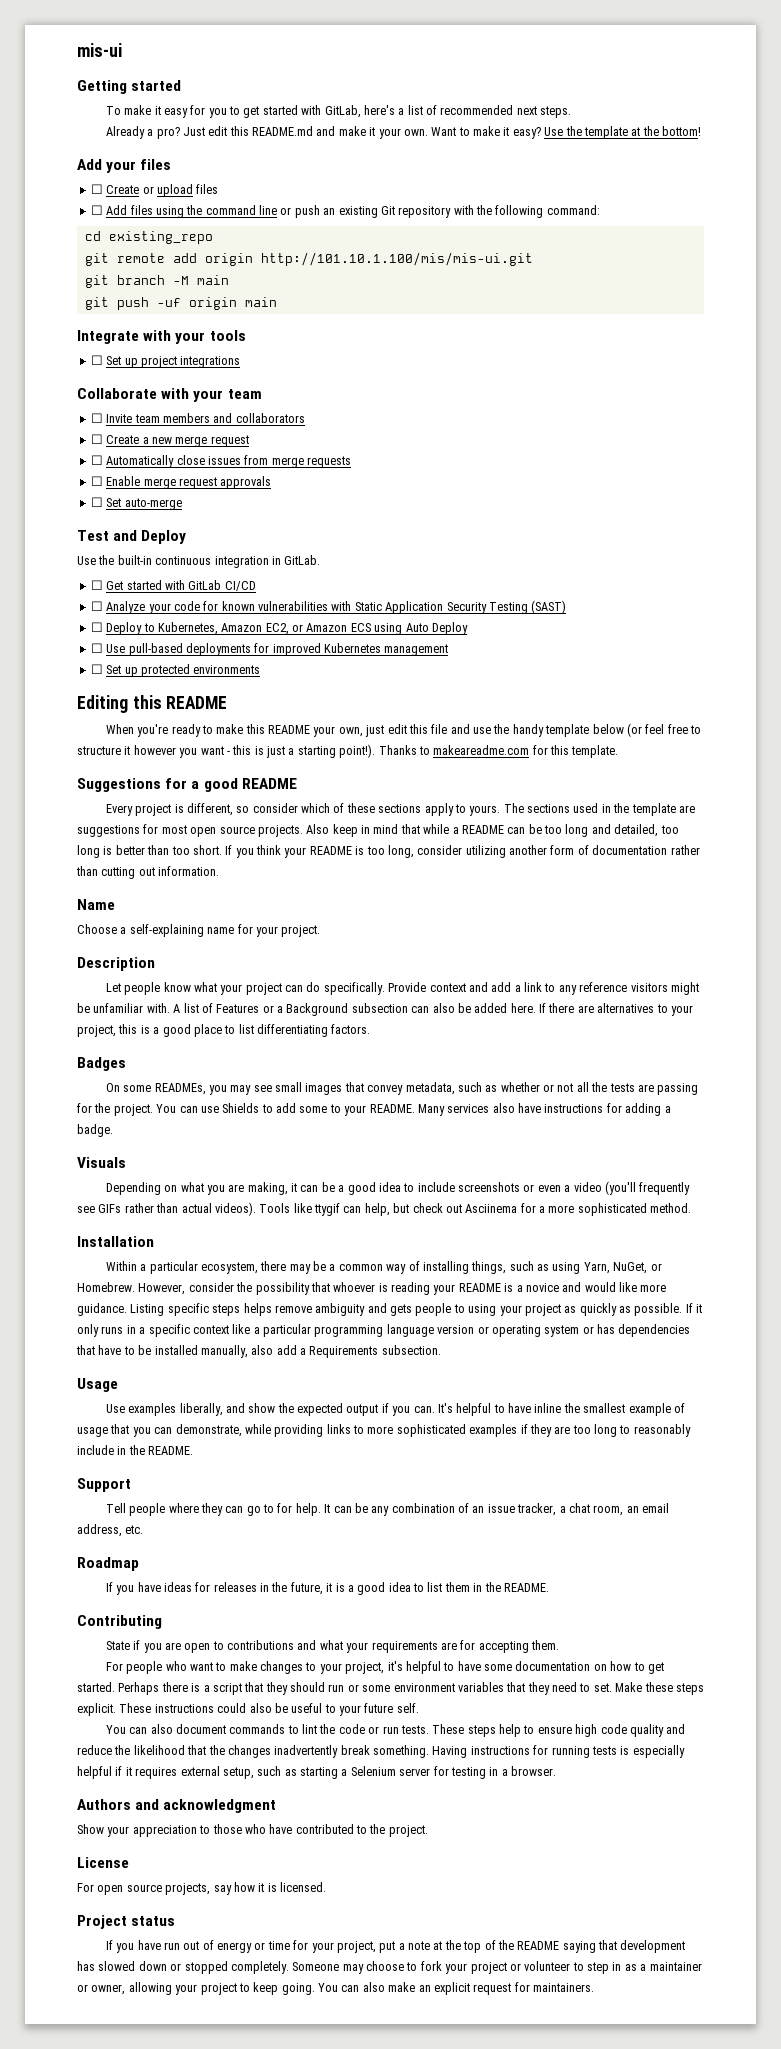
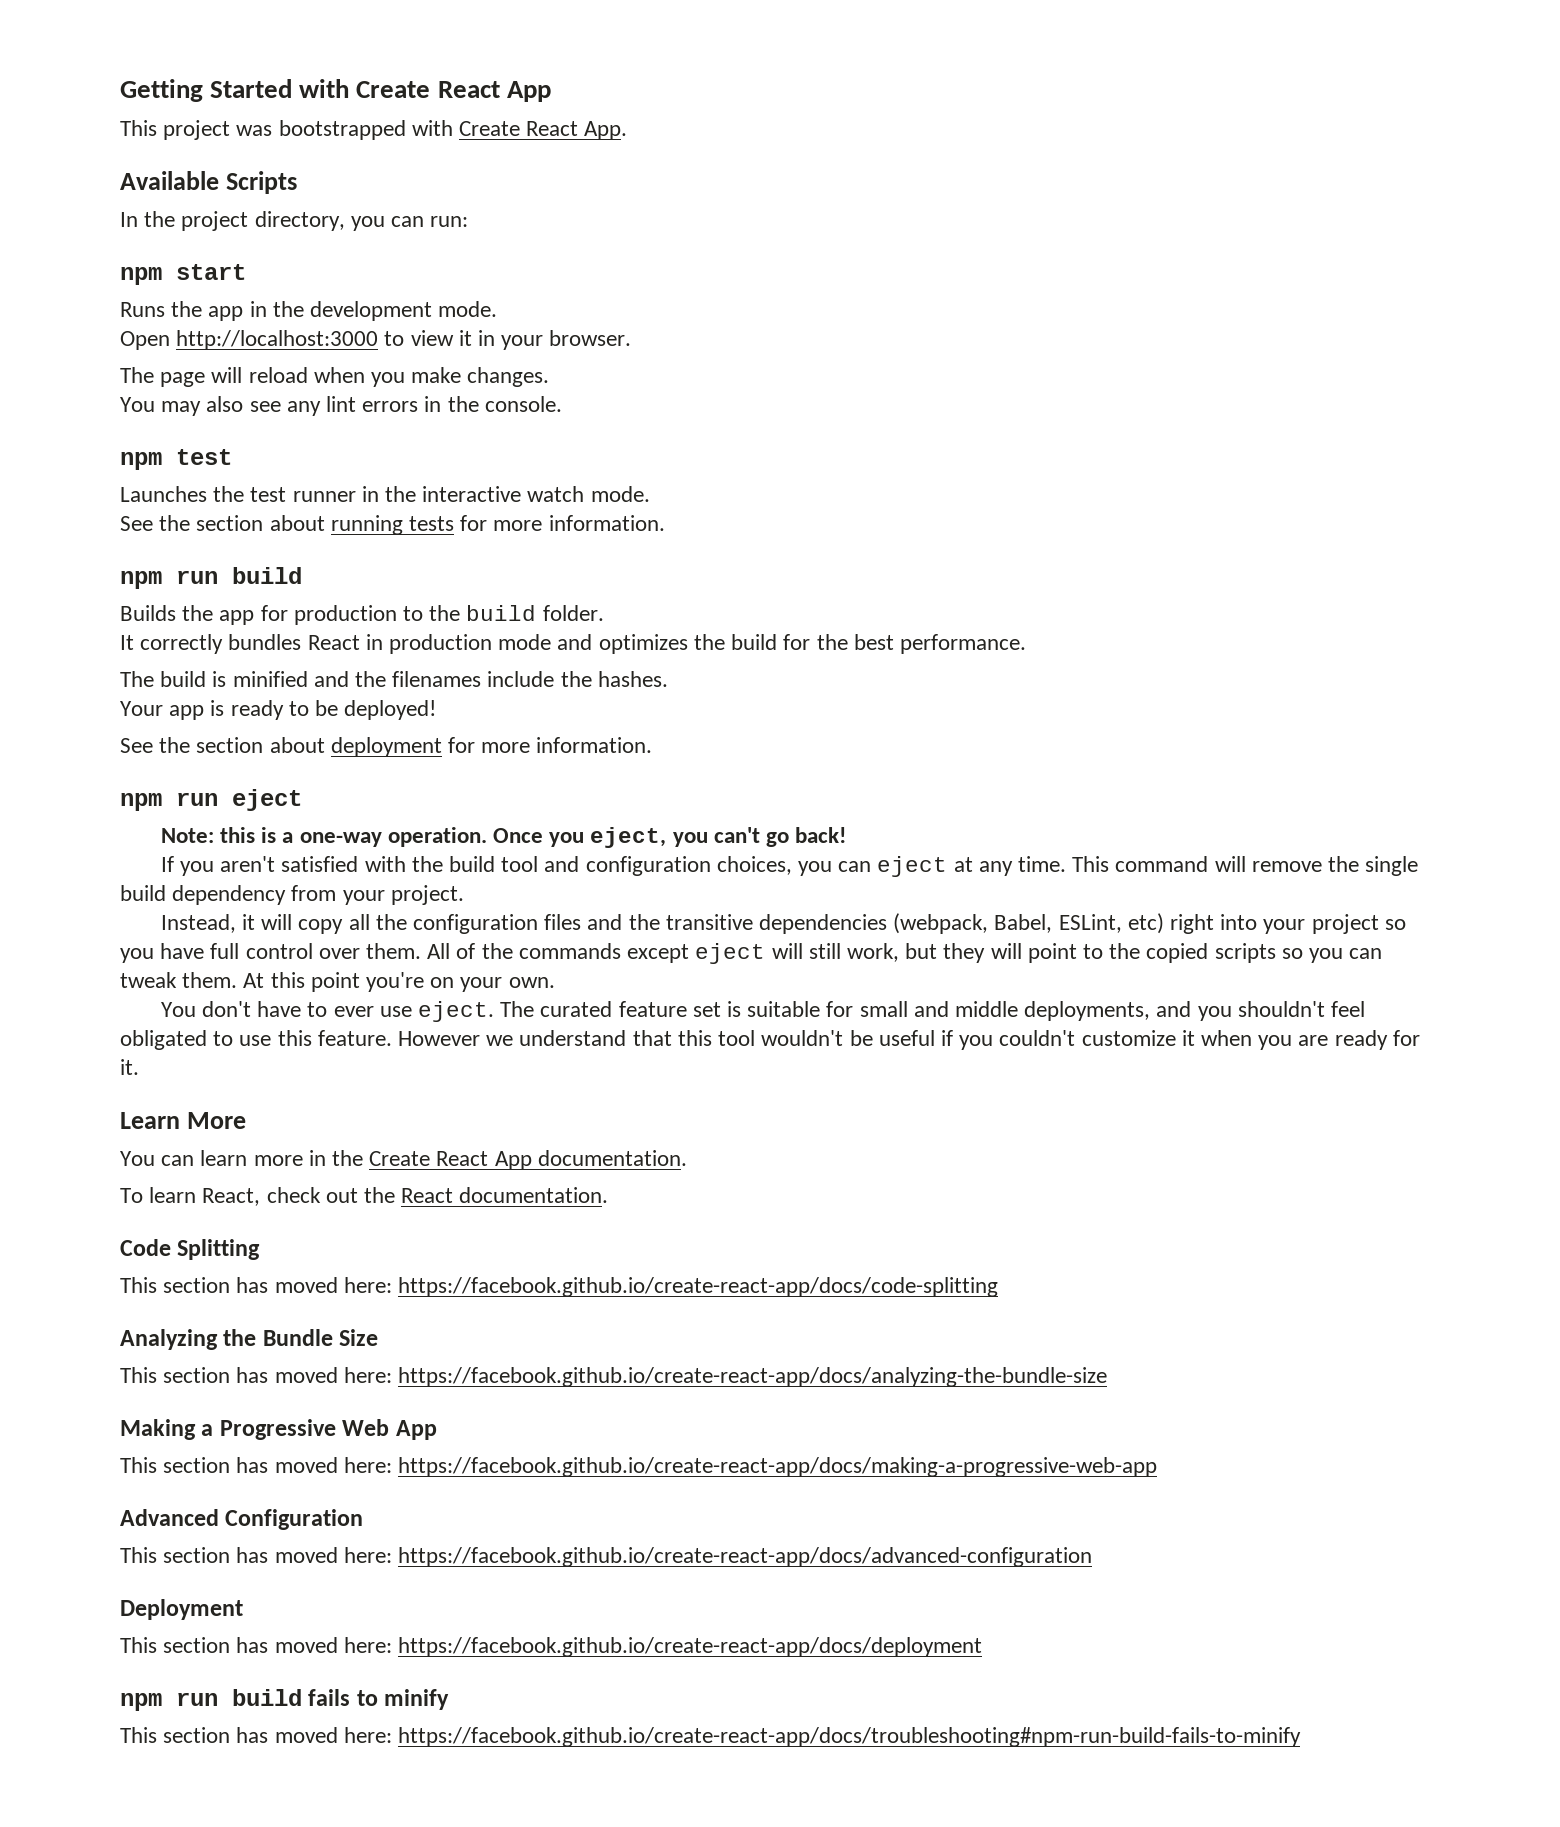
- mis-ui
- Getting started
- To make it easy for you to get started with GitLab, here's a list of recommended next steps.
- Already a pro? Just edit this README.md and make it your own. Want to make it easy? Use the template at the bottom!
- Add your files
- ☐ Create or upload files
- ☐ Add files using the command line or push an existing Git repository with the following command:
- cd existing_repo
- git remote add origin http://101.10.1.100/mis/mis-ui.git
- git branch -M main
- git push -uf origin main
- Integrate with your tools
- ☐ Set up project integrations
- Collaborate with your team
- ☐ Invite team members and collaborators
- ☐ Create a new merge request
- ☐ Automatically close issues from merge requests
- ☐ Enable merge request approvals
- ☐ Set auto-merge
- Test and Deploy
- Use the built-in continuous integration in GitLab.
- ☐ Get started with GitLab CI/CD
- ☐ Analyze your code for known vulnerabilities with Static Application Security Testing (SAST)
- ☐ Deploy to Kubernetes, Amazon EC2, or Amazon ECS using Auto Deploy
- ☐ Use pull-based deployments for improved Kubernetes management
- ☐ Set up protected environments
- Editing this README
- When you're ready to make this README your own, just edit this file and use the handy template below (or feel free to structure it however you want - this is just a starting point!). Thanks to makeareadme.com for this template.
- Suggestions for a good README
- Every project is different, so consider which of these sections apply to yours. The sections used in the template are suggestions for most open source projects. Also keep in mind that while a README can be too long and detailed, too long is better than too short. If you think your README is too long, consider utilizing another form of documentation rather than cutting out information.
- Name
- Choose a self-explaining name for your project.
- Description
- Let people know what your project can do specifically. Provide context and add a link to any reference visitors might be unfamiliar with. A list of Features or a Background subsection can also be added here. If there are alternatives to your project, this is a good place to list differentiating factors.
- Badges
- On some READMEs, you may see small images that convey metadata, such as whether or not all the tests are passing for the project. You can use Shields to add some to your README. Many services also have instructions for adding a badge.
- Visuals
- Depending on what you are making, it can be a good idea to include screenshots or even a video (you'll frequently see GIFs rather than actual videos). Tools like ttygif can help, but check out Asciinema for a more sophisticated method.
- Installation
- Within a particular ecosystem, there may be a common way of installing things, such as using Yarn, NuGet, or Homebrew. However, consider the possibility that whoever is reading your README is a novice and would like more guidance. Listing specific steps helps remove ambiguity and gets people to using your project as quickly as possible. If it only runs in a specific context like a particular programming language version or operating system or has dependencies that have to be installed manually, also add a Requirements subsection.
- Usage
- Use examples liberally, and show the expected output if you can. It's helpful to have inline the smallest example of usage that you can demonstrate, while providing links to more sophisticated examples if they are too long to reasonably include in the README.
- Support
- Tell people where they can go to for help. It can be any combination of an issue tracker, a chat room, an email address, etc.
- Roadmap
- If you have ideas for releases in the future, it is a good idea to list them in the README.
- Contributing
- State if you are open to contributions and what your requirements are for accepting them.
- For people who want to make changes to your project, it's helpful to have some documentation on how to get started. Perhaps there is a script that they should run or some environment variables that they need to set. Make these steps explicit. These instructions could also be useful to your future self.
- You can also document commands to lint the code or run tests. These steps help to ensure high code quality and reduce the likelihood that the changes inadvertently break something. Having instructions for running tests is especially helpful if it requires external setup, such as starting a Selenium server for testing in a browser.
- Authors and acknowledgment
- Show your appreciation to those who have contributed to the project.
- License
- For open source projects, say how it is licensed.
- Project status
- If you have run out of energy or time for your project, put a note at the top of the README saying that development has slowed down or stopped completely. Someone may choose to fork your project or volunteer to step in as a maintainer or owner, allowing your project to keep going. You can also make an explicit request for maintainers.
+ Getting Started with Create React App
+ This project was bootstrapped with Create React App.
+ Available Scripts
+ In the project directory, you can run:
+ npm start
+ Runs the app in the development mode.
+ Open http://localhost:3000 to view it in your browser.
+ The page will reload when you make changes.
+ You may also see any lint errors in the console.
+ npm test
+ Launches the test runner in the interactive watch mode.
+ See the section about running tests for more information.
+ npm run build
+ Builds the app for production to the build folder.
+ It correctly bundles React in production mode and optimizes the build for the best performance.
+ The build is minified and the filenames include the hashes.
+ Your app is ready to be deployed!
+ See the section about deployment for more information.
+ npm run eject
+ Note: this is a one-way operation. Once you eject, you can't go back!
+ If you aren't satisfied with the build tool and configuration choices, you can eject at any time. This command will remove the single build dependency from your project.
+ Instead, it will copy all the configuration files and the transitive dependencies (webpack, Babel, ESLint, etc) right into your project so you have full control over them. All of the commands except eject will still work, but they will point to the copied scripts so you can tweak them. At this point you're on your own.
+ You don't have to ever use eject. The curated feature set is suitable for small and middle deployments, and you shouldn't feel obligated to use this feature. However we understand that this tool wouldn't be useful if you couldn't customize it when you are ready for it.
+ Learn More
+ You can learn more in the Create React App documentation.
+ To learn React, check out the React documentation.
+ Code Splitting
+ This section has moved here: https://facebook.github.io/create-react-app/docs/code-splitting
+ Analyzing the Bundle Size
+ This section has moved here: https://facebook.github.io/create-react-app/docs/analyzing-the-bundle-size
+ Making a Progressive Web App
+ This section has moved here: https://facebook.github.io/create-react-app/docs/making-a-progressive-web-app
+ Advanced Configuration
+ This section has moved here: https://facebook.github.io/create-react-app/docs/advanced-configuration
+ Deployment
+ This section has moved here: https://facebook.github.io/create-react-app/docs/deployment
+ npm run build fails to minify
+ This section has moved here: https://facebook.github.io/create-react-app/docs/troubleshooting#npm-run-build-fails-to-minify

